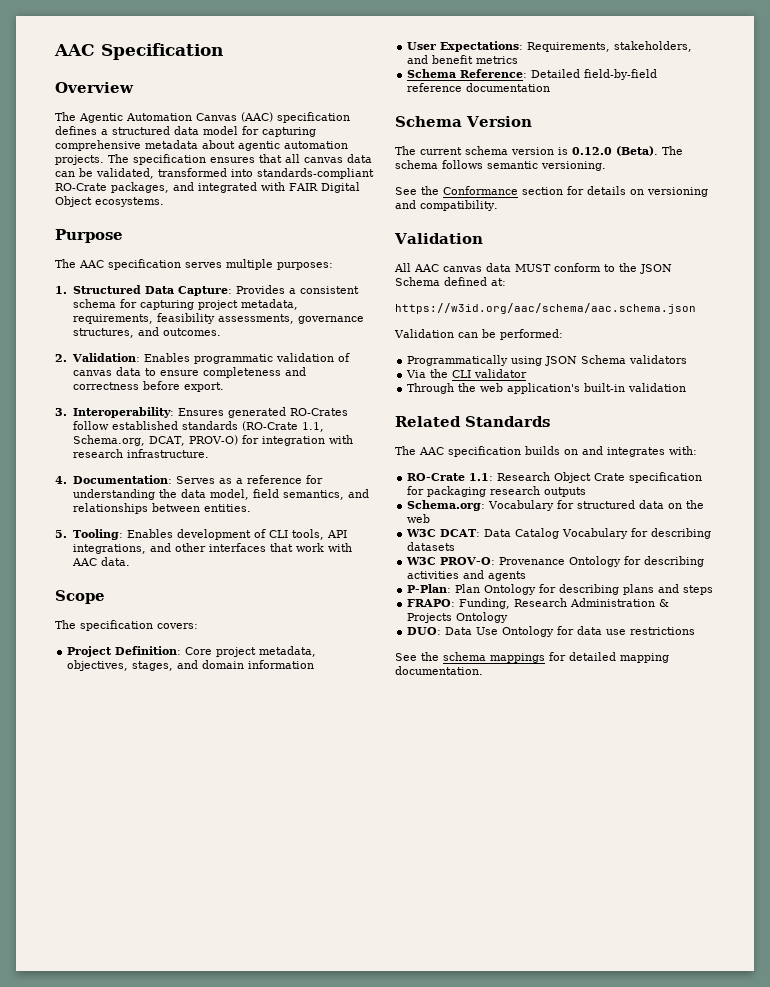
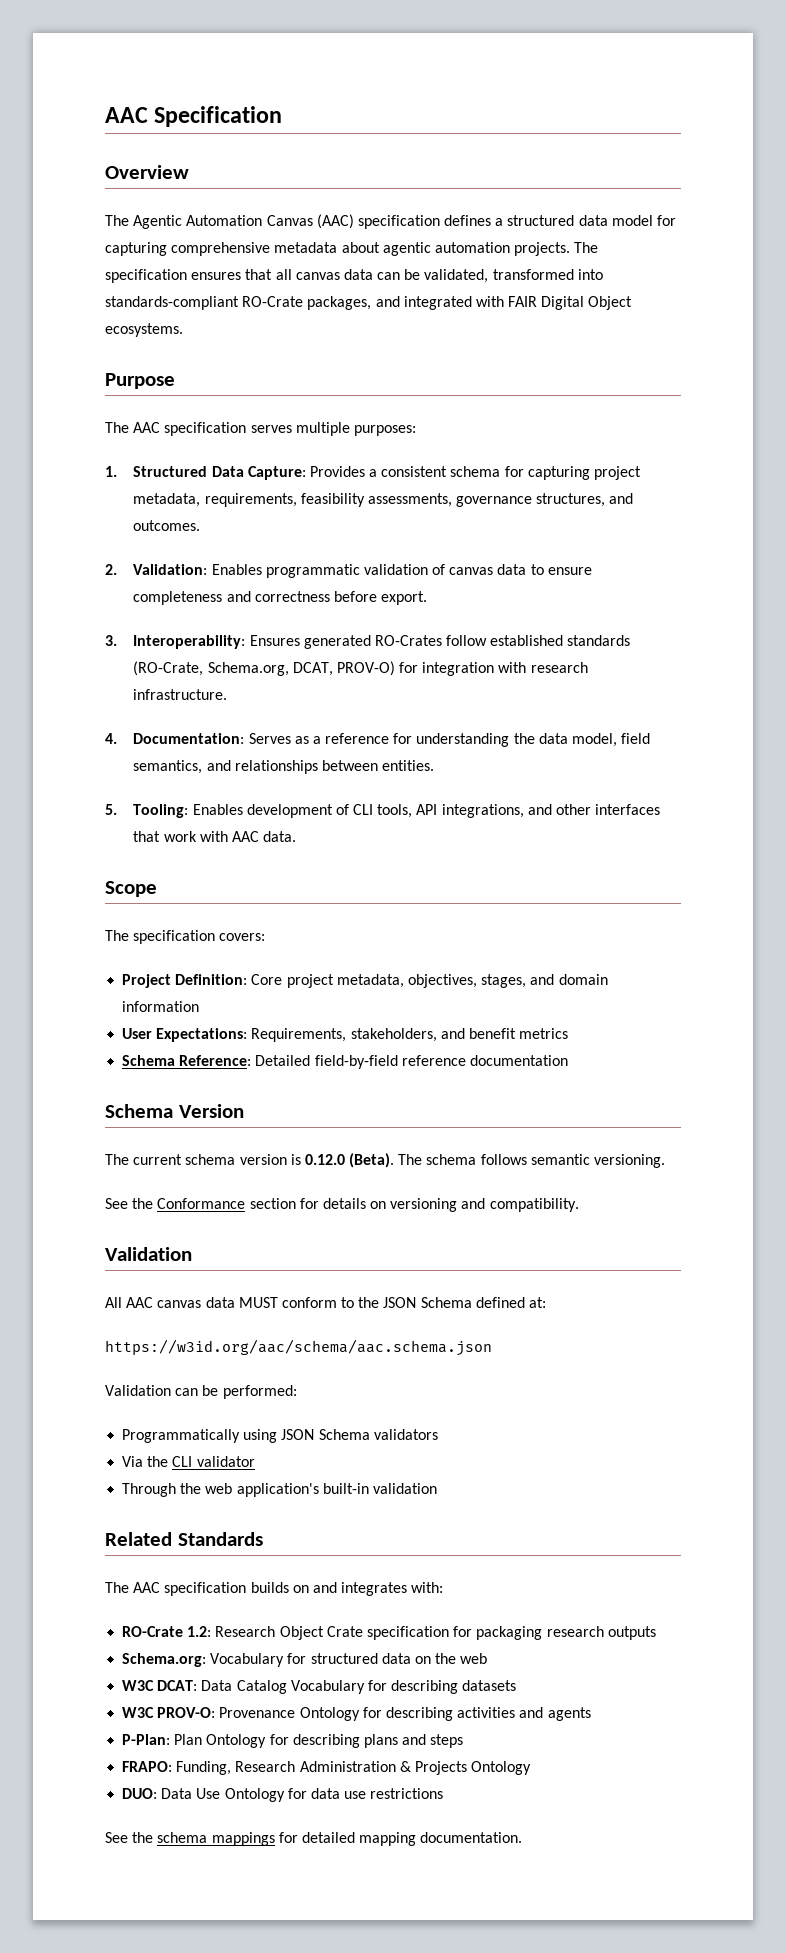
- 3. Interoperability: Ensures generated RO-Crates follow established standards (RO-Crate 1.1, Schema.org, DCAT, PROV-O) for integration with research infrastructure.
+ 3. Interoperability: Ensures generated RO-Crates follow established standards (RO-Crate, Schema.org, DCAT, PROV-O) for integration with research infrastructure.
- RO-Crate 1.1: Research Object Crate specification for packaging research outputs
+ RO-Crate 1.2: Research Object Crate specification for packaging research outputs

